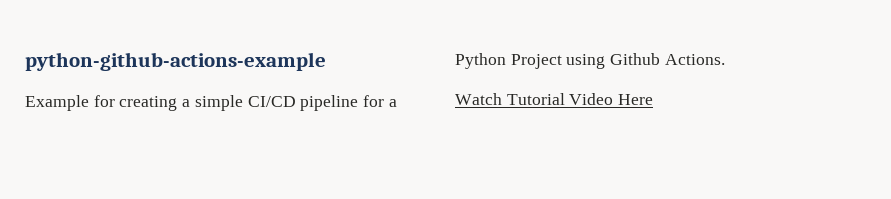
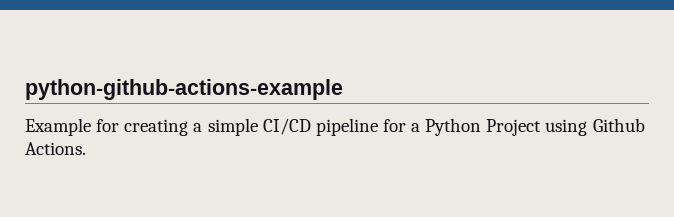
- Watch Tutorial Video Here

